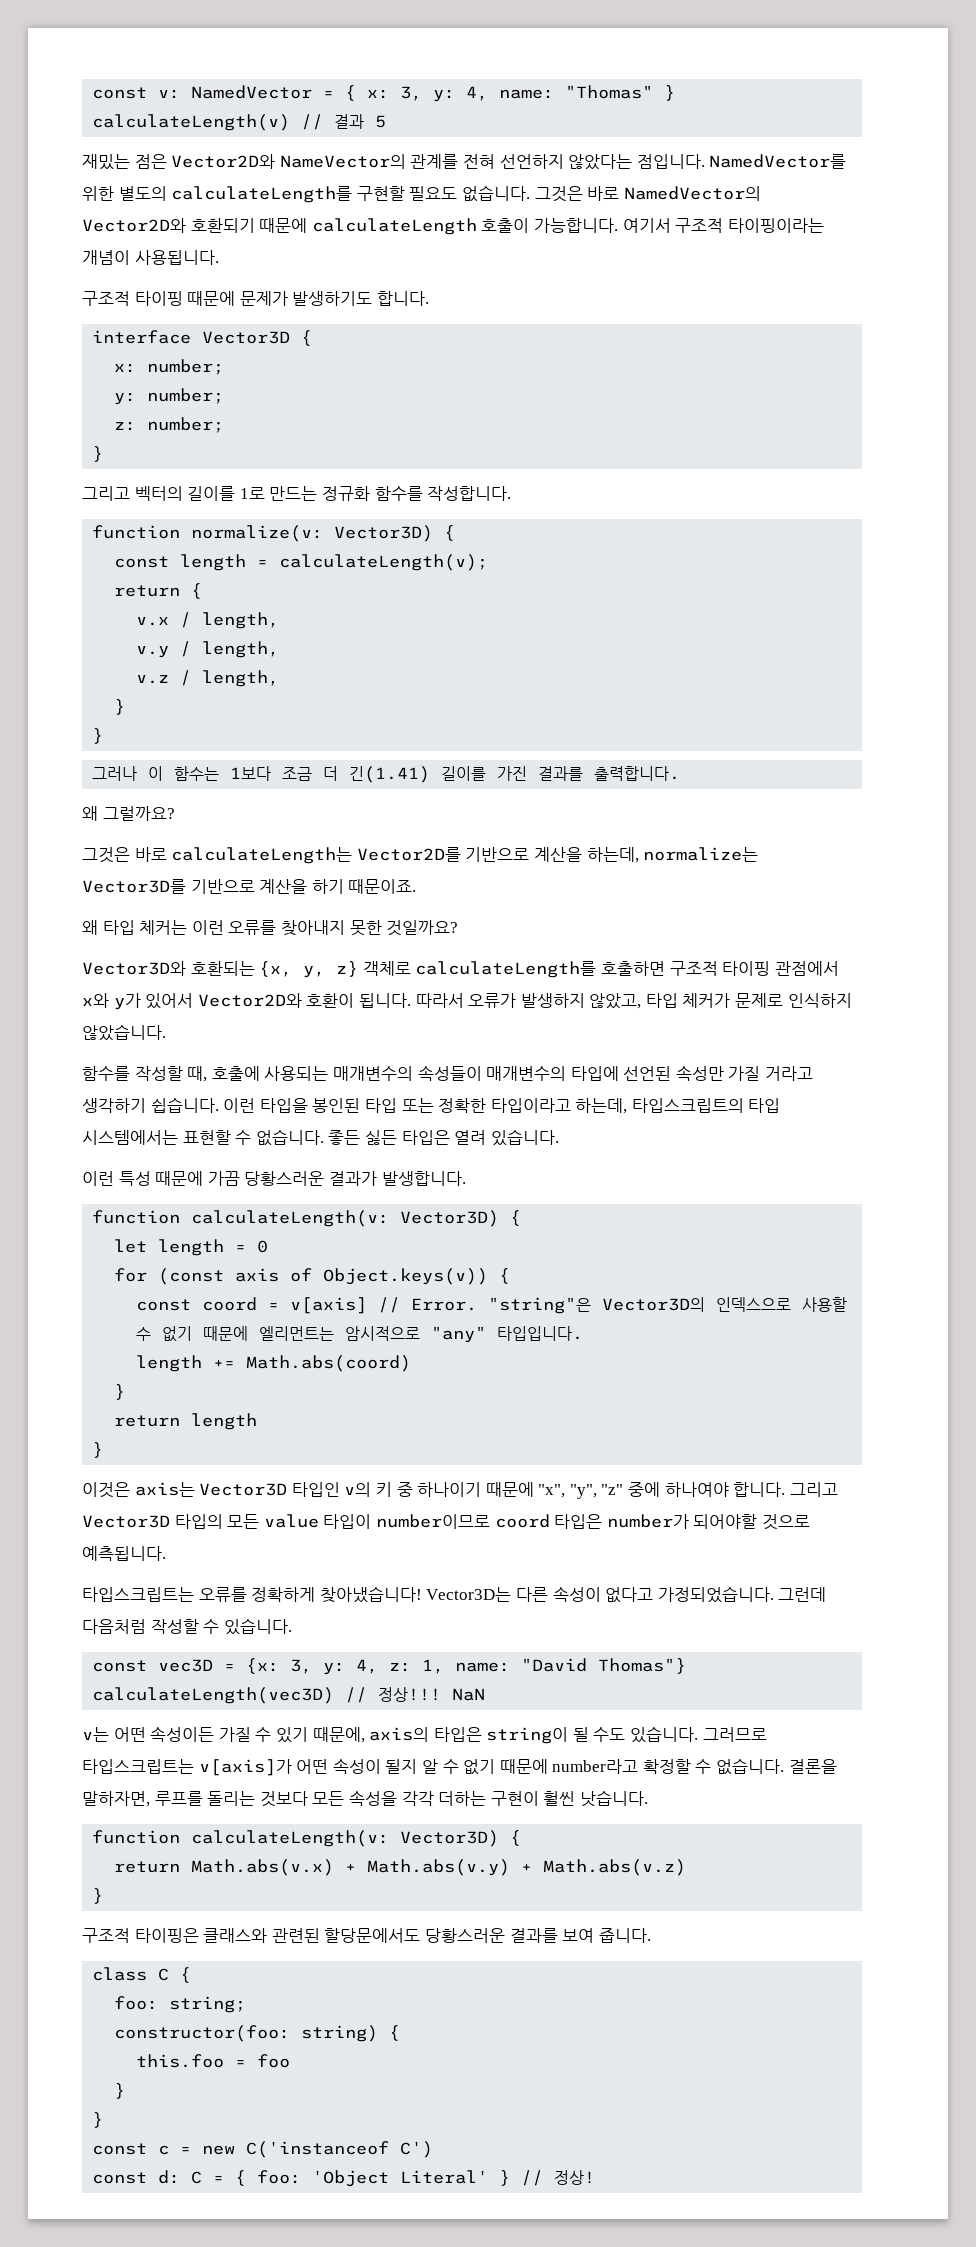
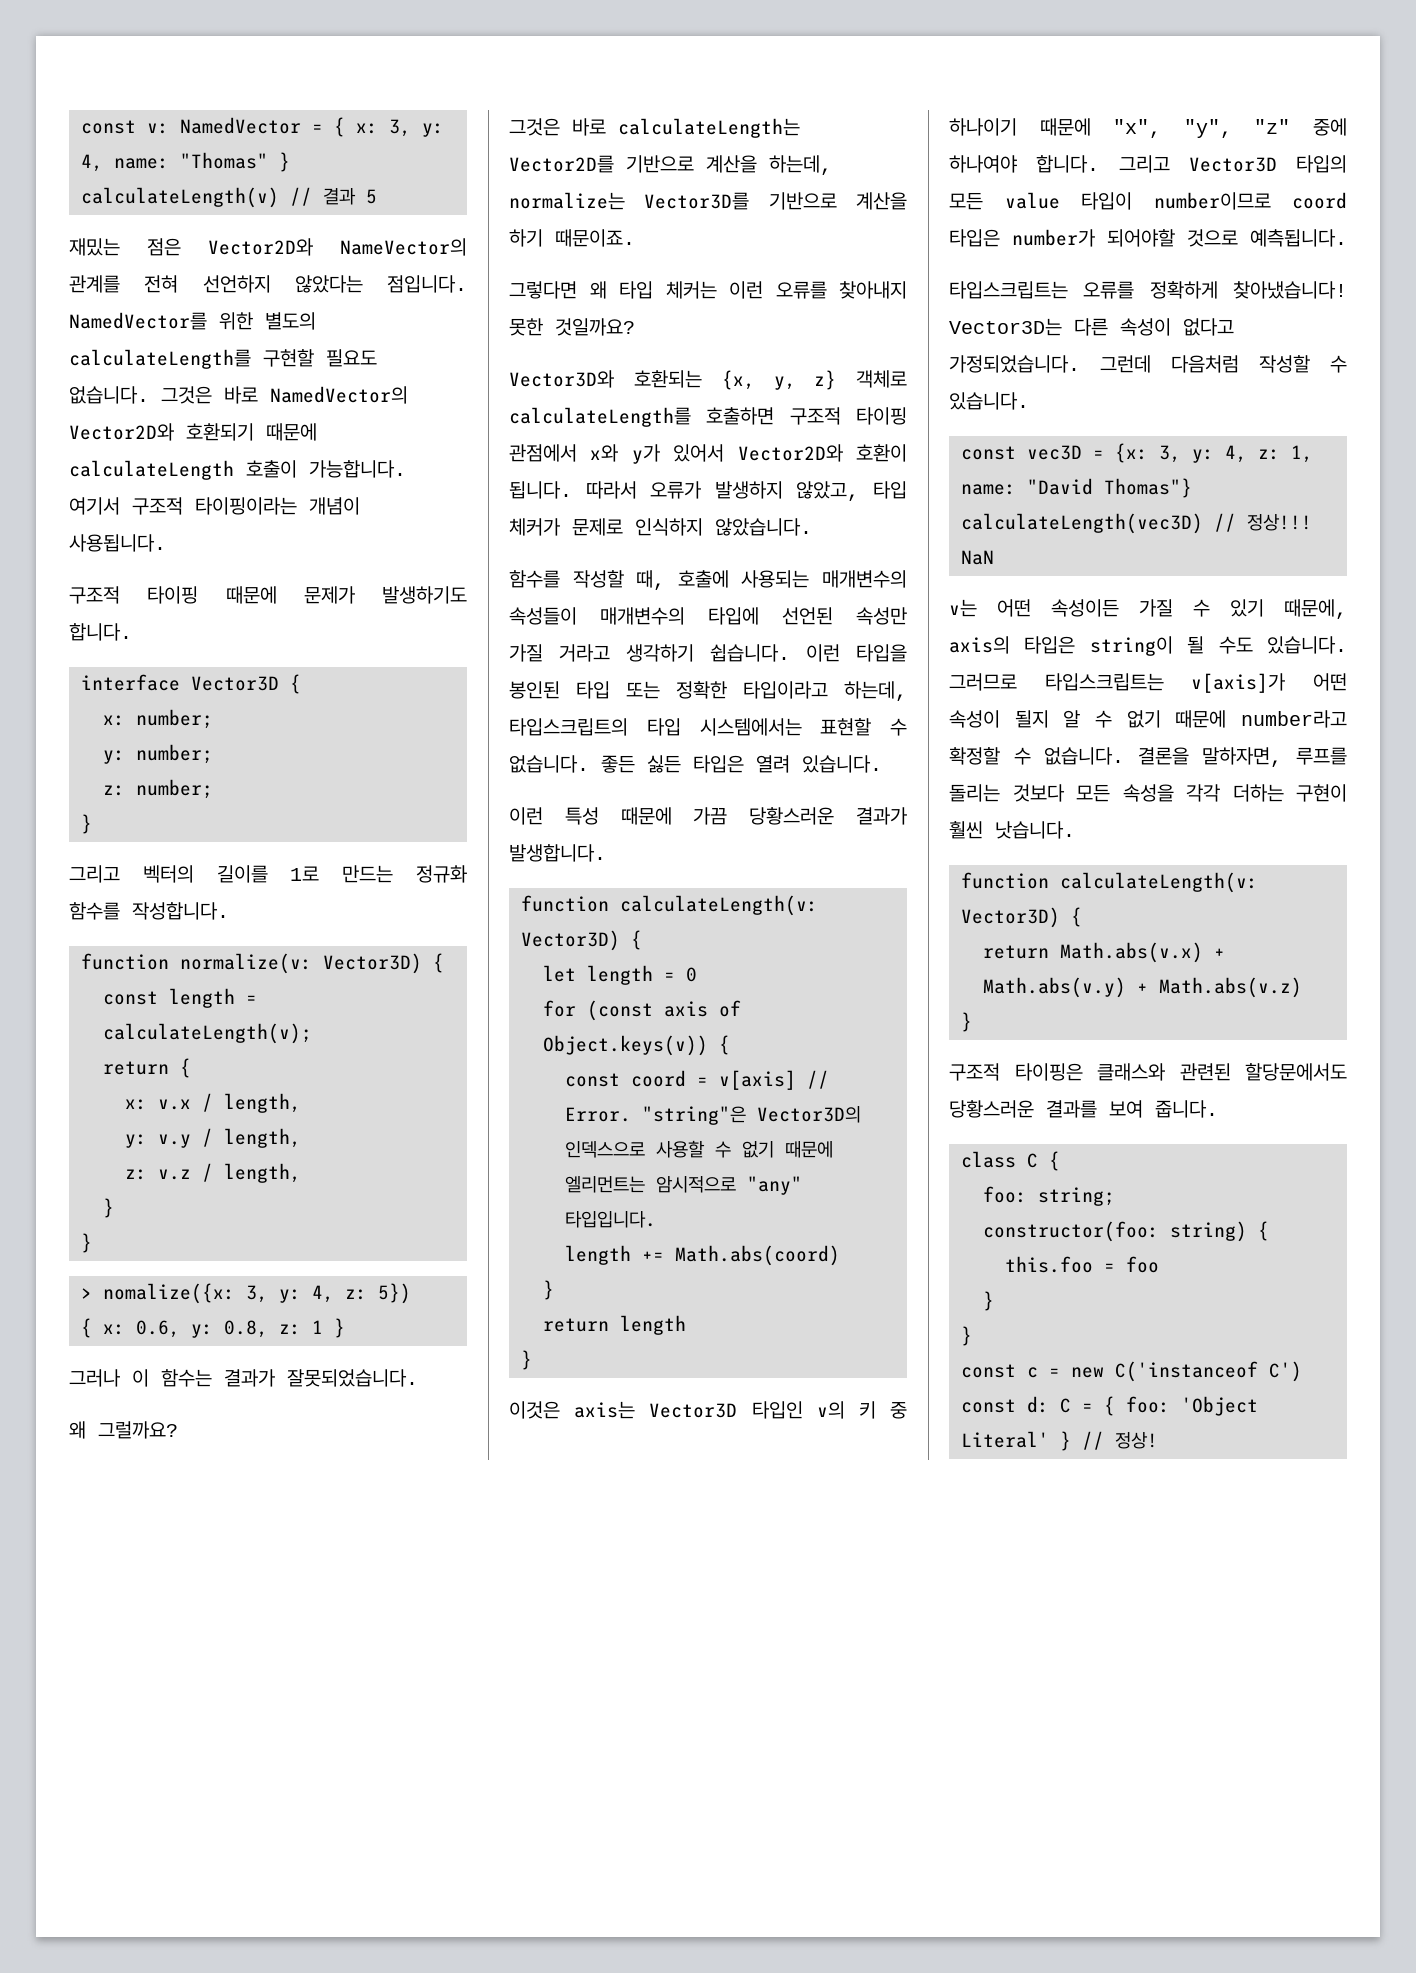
- v.x / length,
+ x: v.x / length,
- v.y / length,
+ y: v.y / length,
- v.z / length,
+ z: v.z / length,
- 그러나 이 함수는 1보다 조금 더 긴(1.41) 길이를 가진 결과를 출력합니다.
+ > nomalize({x: 3, y: 4, z: 5})
+ { x: 0.6, y: 0.8, z: 1 }
+ 그러나 이 함수는 결과가 잘못되었습니다.
- 왜 타입 체커는 이런 오류를 찾아내지 못한 것일까요?
+ 그렇다면 왜 타입 체커는 이런 오류를 찾아내지 못한 것일까요?

